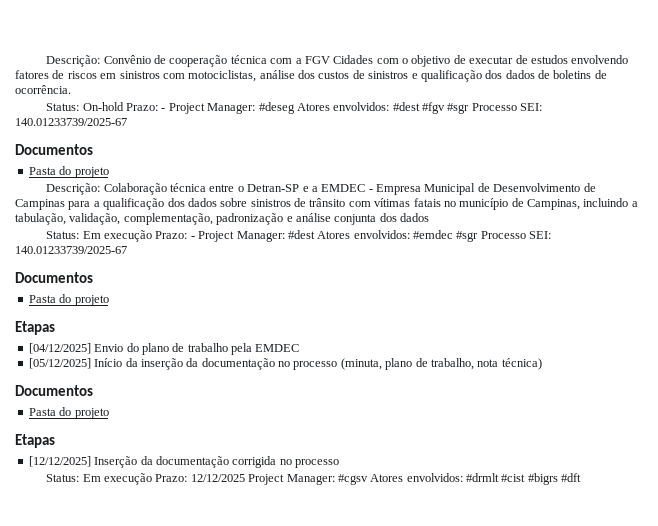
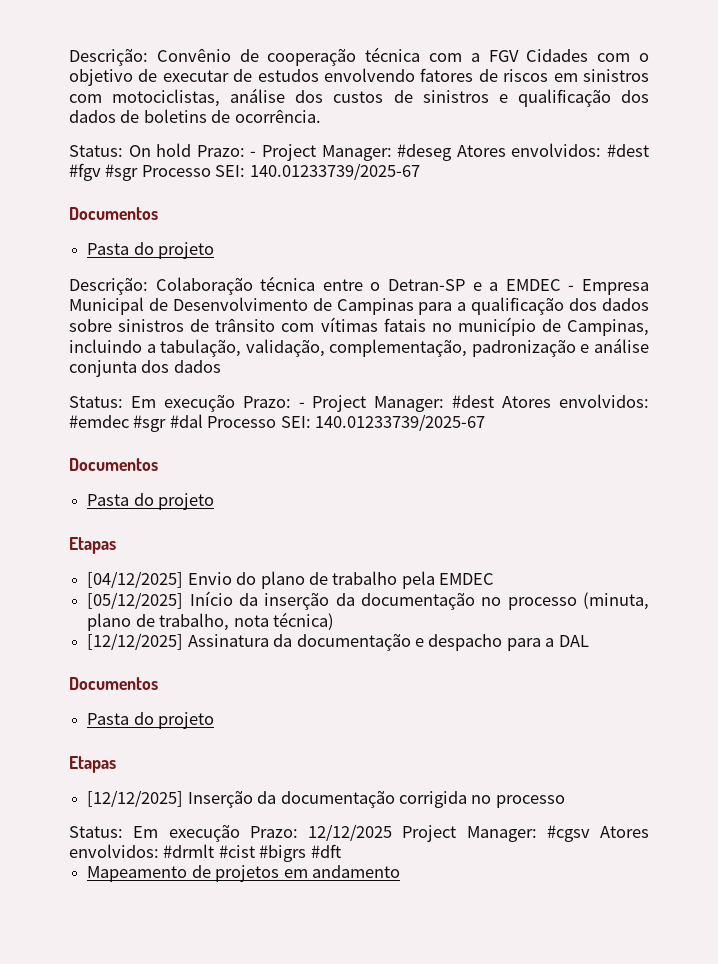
- Status: On-hold Prazo: - Project Manager: #deseg Atores envolvidos: #dest #fgv #sgr Processo SEI: 140.01233739/2025-67
+ Status: On hold Prazo: - Project Manager: #deseg Atores envolvidos: #dest #fgv #sgr Processo SEI: 140.01233739/2025-67
- Status: Em execução Prazo: - Project Manager: #dest Atores envolvidos: #emdec #sgr Processo SEI: 140.01233739/2025-67
+ Status: Em execução Prazo: - Project Manager: #dest Atores envolvidos: #emdec #sgr #dal Processo SEI: 140.01233739/2025-67
+ [12/12/2025] Assinatura da documentação e despacho para a DAL
+ Mapeamento de projetos em andamento

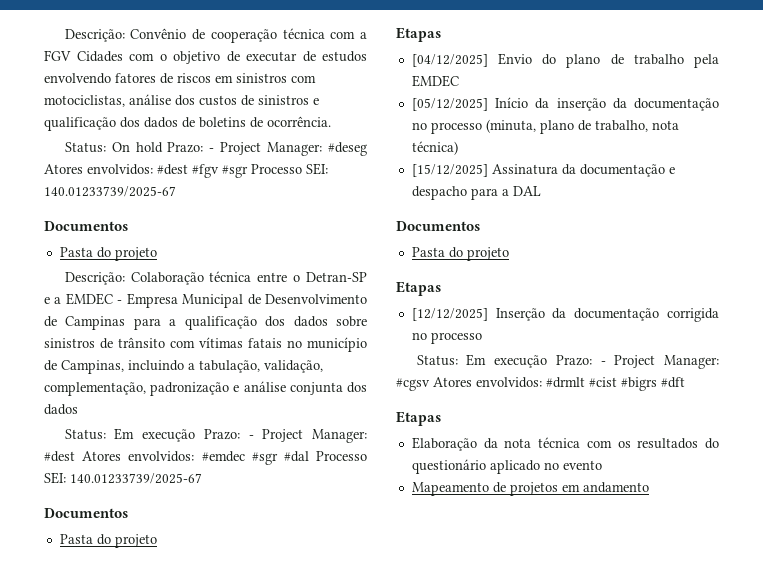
- [12/12/2025] Assinatura da documentação e despacho para a DAL
+ [15/12/2025] Assinatura da documentação e despacho para a DAL
- Status: Em execução Prazo: 12/12/2025 Project Manager: #cgsv Atores envolvidos: #drmlt #cist #bigrs #dft
+ Status: Em execução Prazo: - Project Manager: #cgsv Atores envolvidos: #drmlt #cist #bigrs #dft
+ Etapas
+ Elaboração da nota técnica com os resultados do questionário aplicado no evento

